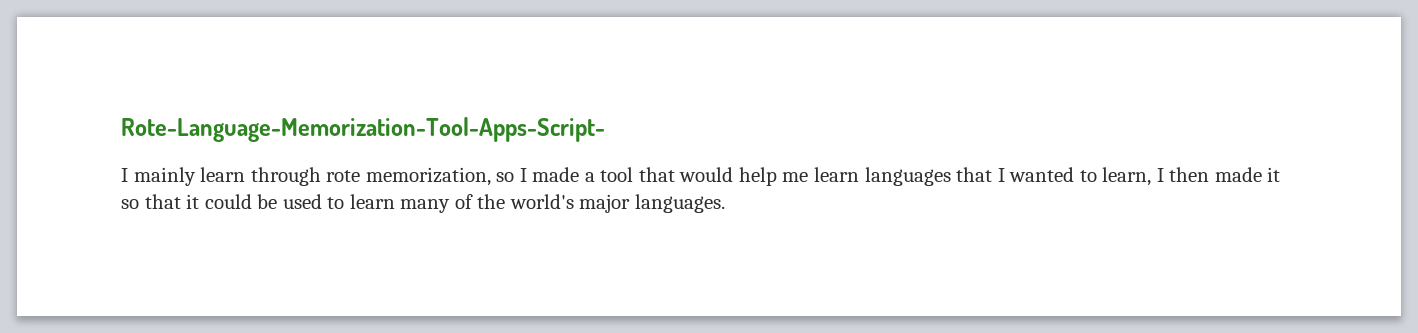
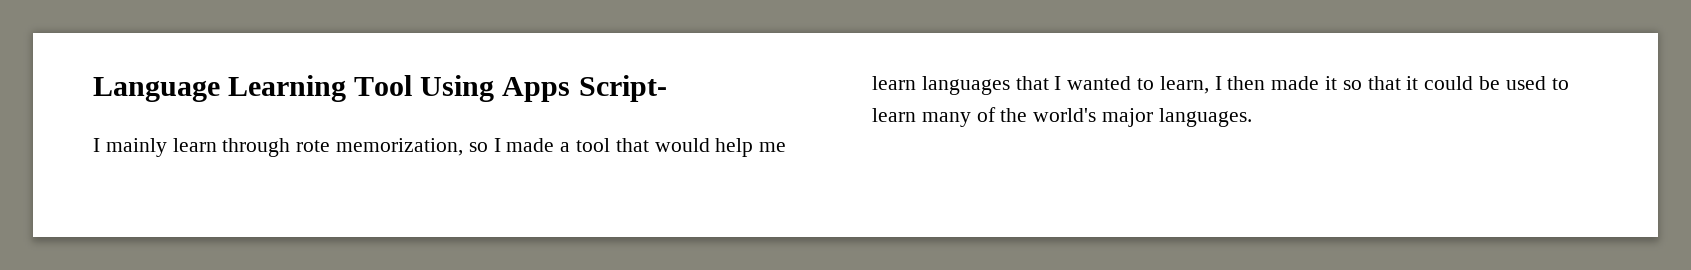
- Rote-Language-Memorization-Tool-Apps-Script-
+ Language Learning Tool Using Apps Script-

